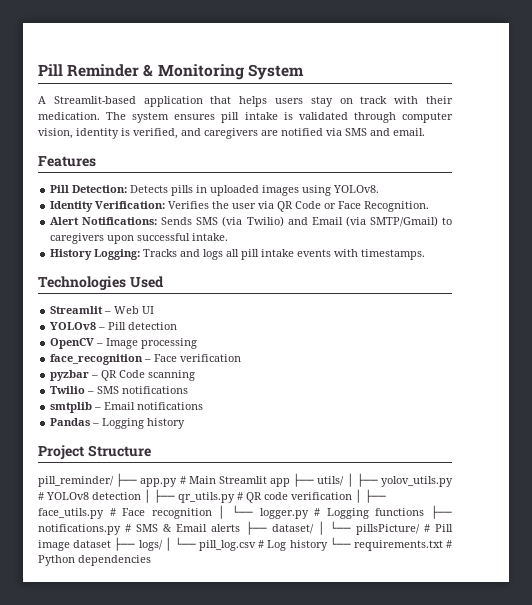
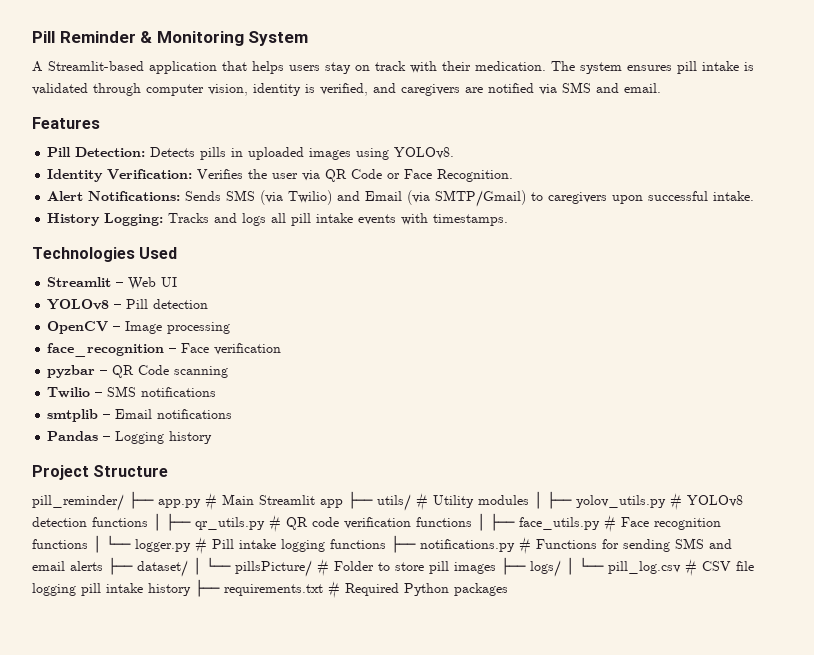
- pill_reminder/ ├── app.py # Main Streamlit app ├── utils/ │ ├── yolov_utils.py # YOLOv8 detection │ ├── qr_utils.py # QR code verification │ ├── face_utils.py # Face recognition │ └── logger.py # Logging functions ├── notifications.py # SMS & Email alerts ├── dataset/ │ └── pillsPicture/ # Pill image dataset ├── logs/ │ └── pill_log.csv # Log history └── requirements.txt # Python dependencies
+ pill_reminder/ ├── app.py # Main Streamlit app ├── utils/ # Utility modules │ ├── yolov_utils.py # YOLOv8 detection functions │ ├── qr_utils.py # QR code verification functions │ ├── face_utils.py # Face recognition functions │ └── logger.py # Pill intake logging functions ├── notifications.py # Functions for sending SMS and email alerts ├── dataset/ │ └── pillsPicture/ # Folder to store pill images ├── logs/ │ └── pill_log.csv # CSV file logging pill intake history ├── requirements.txt # Required Python packages

